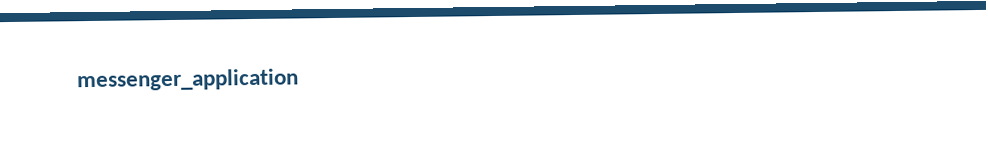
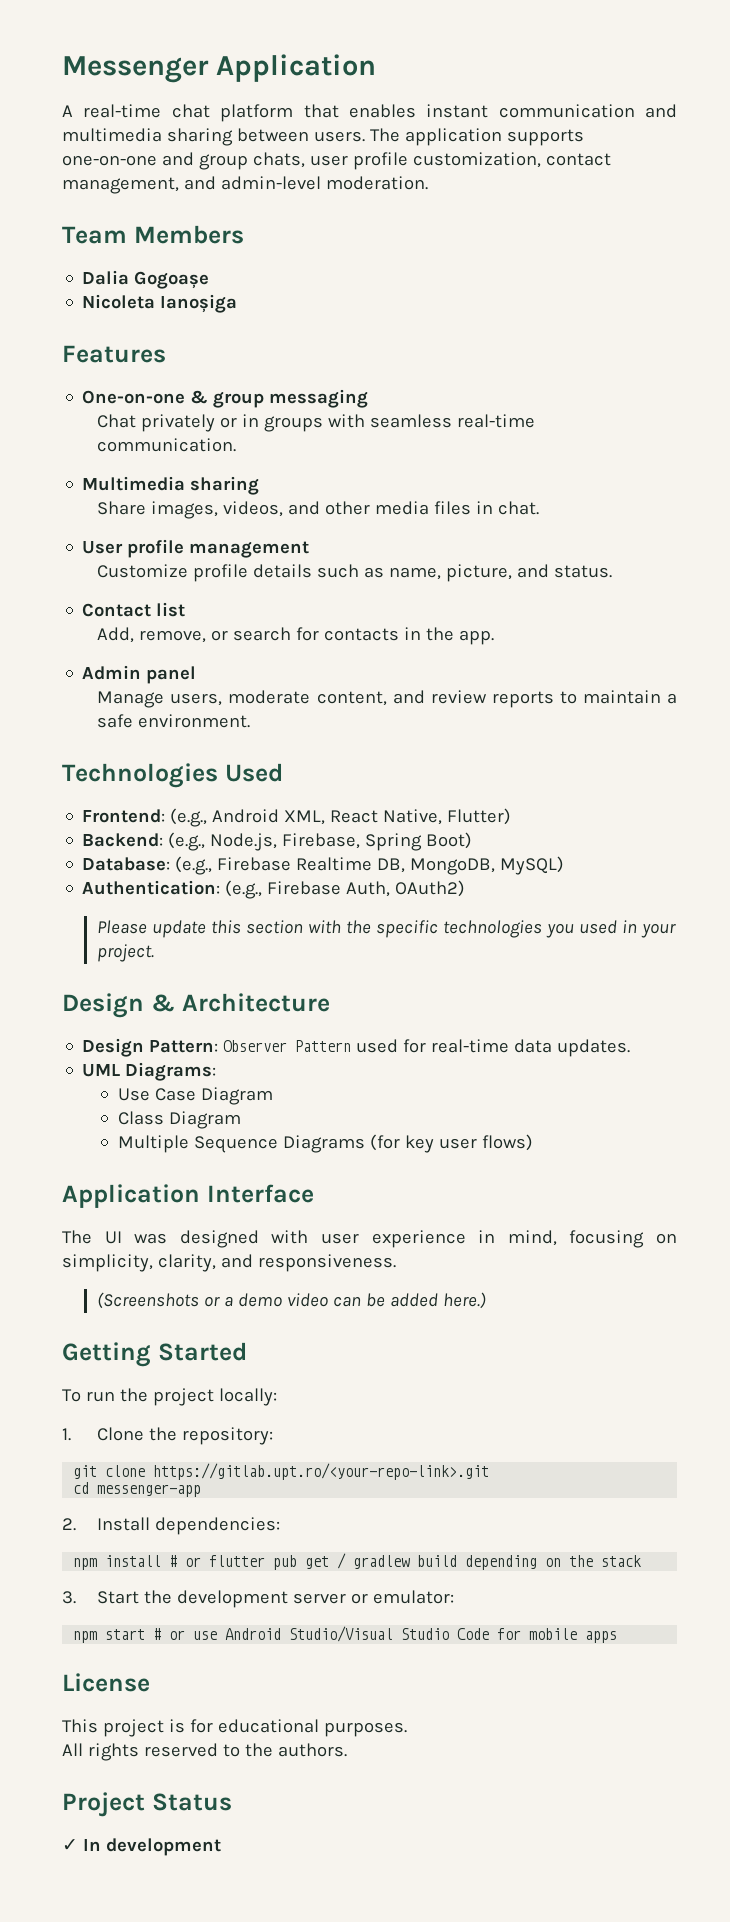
- messenger_application
+ Messenger Application
+ A real-time chat platform that enables instant communication and multimedia sharing between users. The application supports one-on-one and group chats, user profile customization, contact management, and admin-level moderation.
+ Team Members
+ Dalia Gogoașe
+ Nicoleta Ianoșiga
+ Features
+ One-on-one & group messaging
+ Chat privately or in groups with seamless real-time communication.
+ Multimedia sharing
+ Share images, videos, and other media files in chat.
+ User profile management
+ Customize profile details such as name, picture, and status.
+ Contact list
+ Add, remove, or search for contacts in the app.
+ Admin panel
+ Manage users, moderate content, and review reports to maintain a safe environment.
+ Technologies Used
+ Frontend: (e.g., Android XML, React Native, Flutter)
+ Backend: (e.g., Node.js, Firebase, Spring Boot)
+ Database: (e.g., Firebase Realtime DB, MongoDB, MySQL)
+ Authentication: (e.g., Firebase Auth, OAuth2)
+ Please update this section with the specific technologies you used in your project.
+ Design & Architecture
+ Design Pattern: Observer Pattern used for real-time data updates.
+ UML Diagrams:
+ Use Case Diagram
+ Class Diagram
+ Multiple Sequence Diagrams (for key user flows)
+ Application Interface
+ The UI was designed with user experience in mind, focusing on simplicity, clarity, and responsiveness.
+ (Screenshots or a demo video can be added here.)
+ Getting Started
+ To run the project locally:
+ 1. Clone the repository:
+ git clone https://gitlab.upt.ro/<your-repo-link>.git
+ cd messenger-app
+ 2. Install dependencies:
+ npm install # or flutter pub get / gradlew build depending on the stack
+ 3. Start the development server or emulator:
+ npm start # or use Android Studio/Visual Studio Code for mobile apps
+ License
+ This project is for educational purposes.
+ All rights reserved to the authors.
+ Project Status
+ ✓ In development

